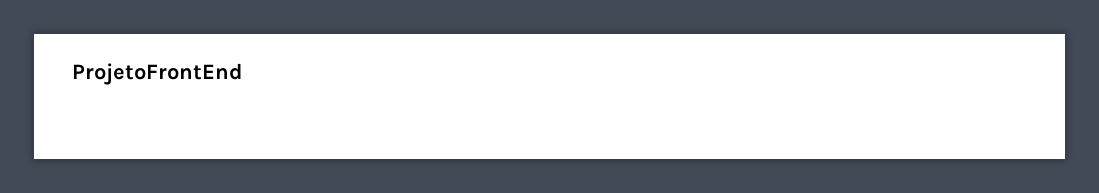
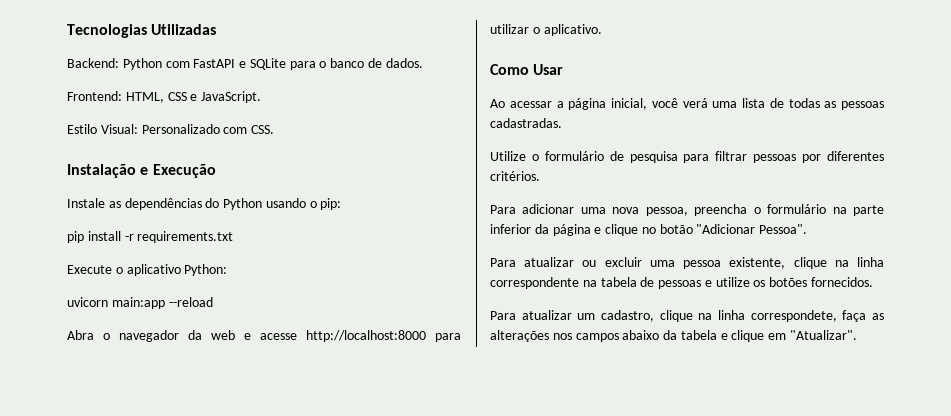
- ProjetoFrontEnd
+ Tecnologias Utilizadas
+ Backend: Python com FastAPI e SQLite para o banco de dados.
+ Frontend: HTML, CSS e JavaScript.
+ Estilo Visual: Personalizado com CSS.
+ Instalação e Execução
+ Instale as dependências do Python usando o pip:
+ pip install -r requirements.txt
+ Execute o aplicativo Python:
+ uvicorn main:app --reload
+ Abra o navegador da web e acesse http://localhost:8000 para utilizar o aplicativo.
+ Como Usar
+ Ao acessar a página inicial, você verá uma lista de todas as pessoas cadastradas.
+ Utilize o formulário de pesquisa para filtrar pessoas por diferentes critérios.
+ Para adicionar uma nova pessoa, preencha o formulário na parte inferior da página e clique no botão "Adicionar Pessoa".
+ Para atualizar ou excluir uma pessoa existente, clique na linha correspondente na tabela de pessoas e utilize os botões fornecidos.
+ Para atualizar um cadastro, clique na linha correspondete, faça as alterações nos campos abaixo da tabela e clique em "Atualizar".

